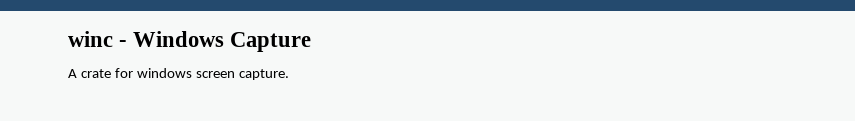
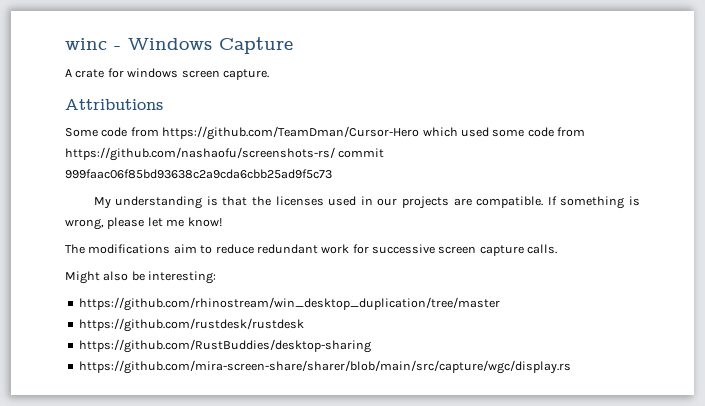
+ Attributions
+ Some code from https://github.com/TeamDman/Cursor-Hero which used some code from https://github.com/nashaofu/screenshots-rs/ commit 999faac06f85bd93638c2a9cda6cbb25ad9f5c73
+ My understanding is that the licenses used in our projects are compatible. If something is wrong, please let me know!
+ The modifications aim to reduce redundant work for successive screen capture calls.
+ Might also be interesting:
+ https://github.com/rhinostream/win_desktop_duplication/tree/master
+ https://github.com/rustdesk/rustdesk
+ https://github.com/RustBuddies/desktop-sharing
+ https://github.com/mira-screen-share/sharer/blob/main/src/capture/wgc/display.rs

